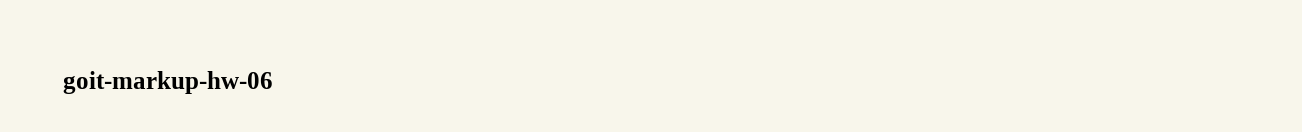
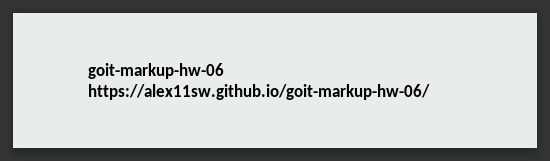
- goit-markup-hw-06
+ goit-markup-hw-06 https://alex11sw.github.io/goit-markup-hw-06/

